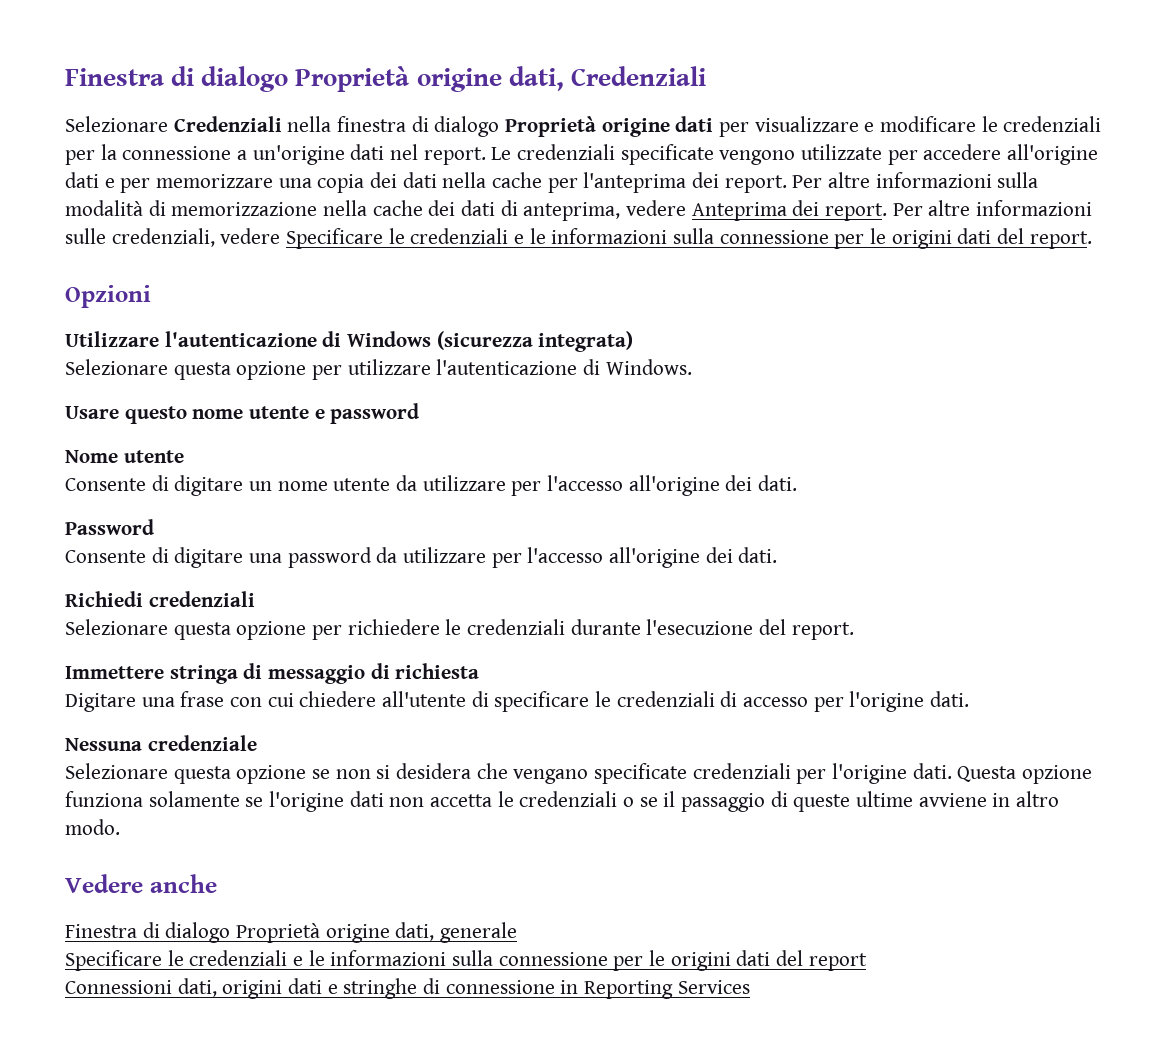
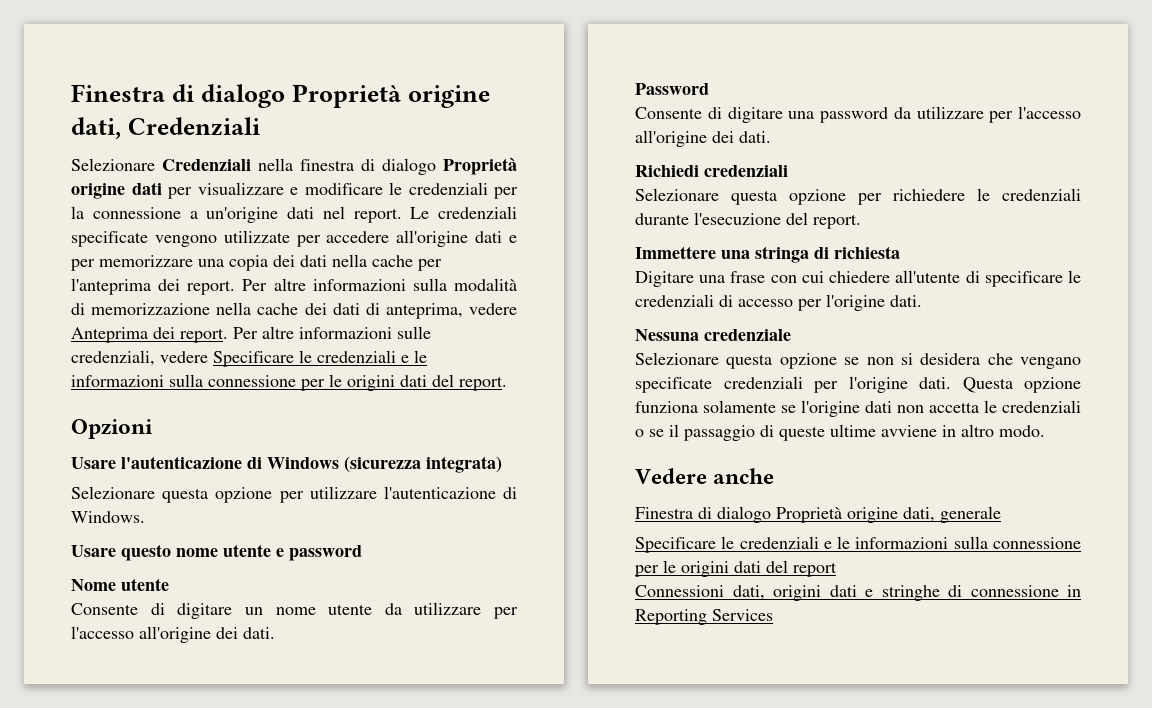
- Utilizzare l'autenticazione di Windows (sicurezza integrata)
+ Usare l'autenticazione di Windows (sicurezza integrata)
- Immettere stringa di messaggio di richiesta
+ Immettere una stringa di richiesta

